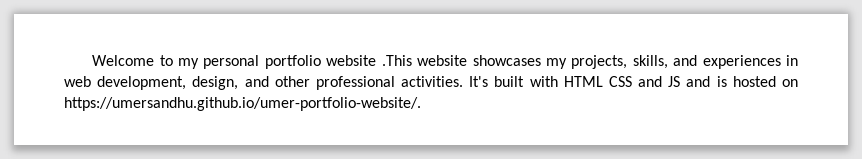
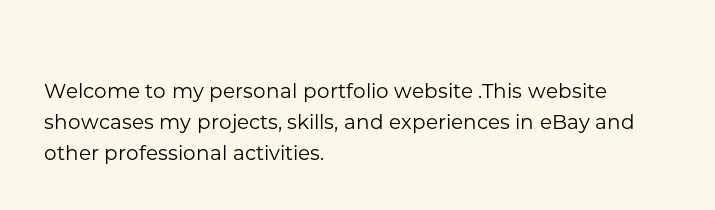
- Welcome to my personal portfolio website .This website showcases my projects, skills, and experiences in web development, design, and other professional activities. It's built with HTML CSS and JS and is hosted on https://umersandhu.github.io/umer-portfolio-website/.
+ Welcome to my personal portfolio website .This website showcases my projects, skills, and experiences in eBay and other professional activities.

